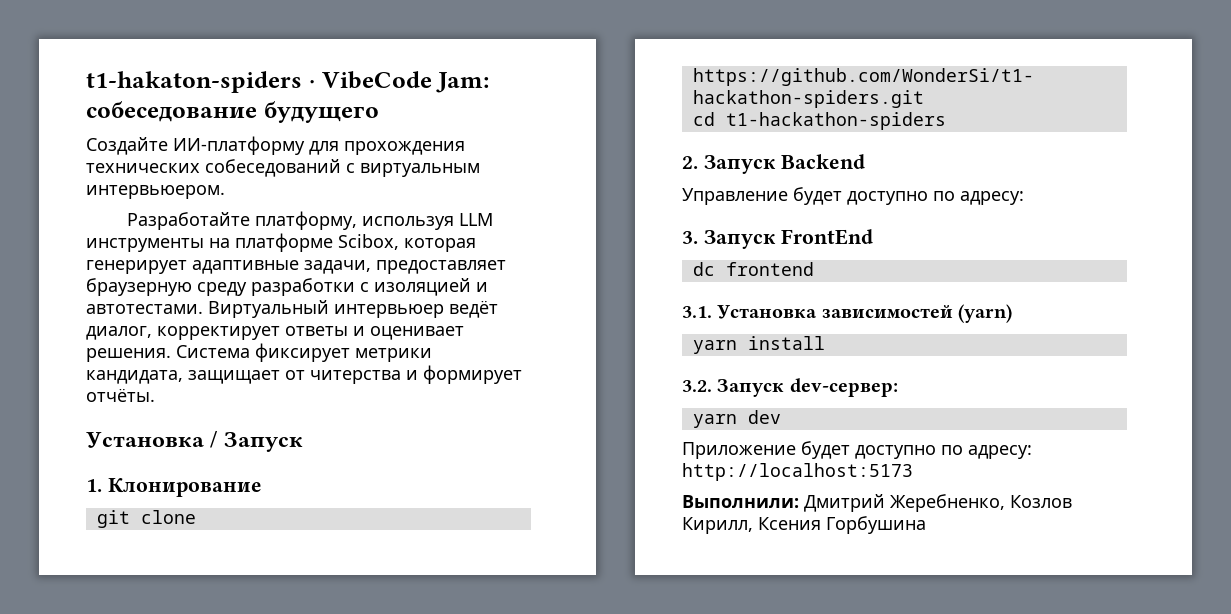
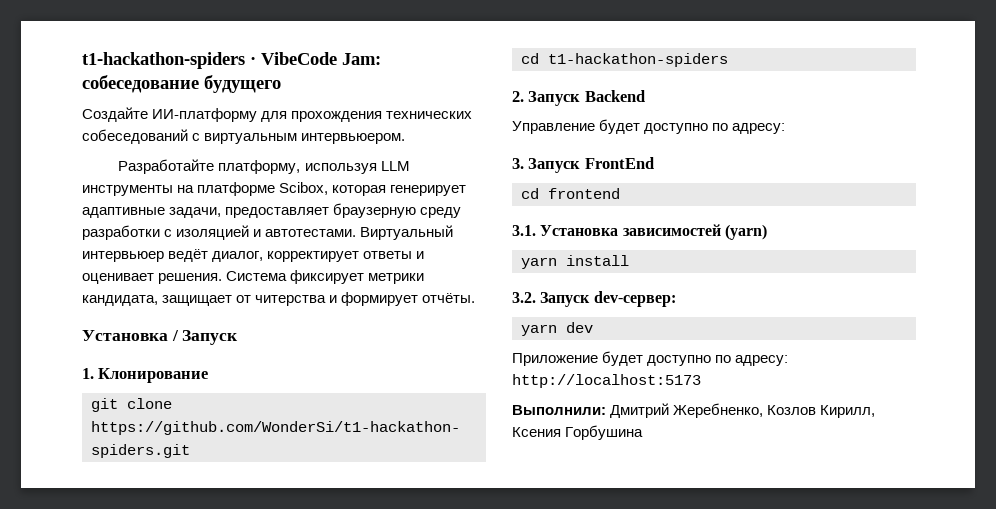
- t1-hakaton-spiders · VibeCode Jam: собеседование будущего
+ t1-hackathon-spiders · VibeCode Jam: собеседование будущего
- dc frontend
+ cd frontend

